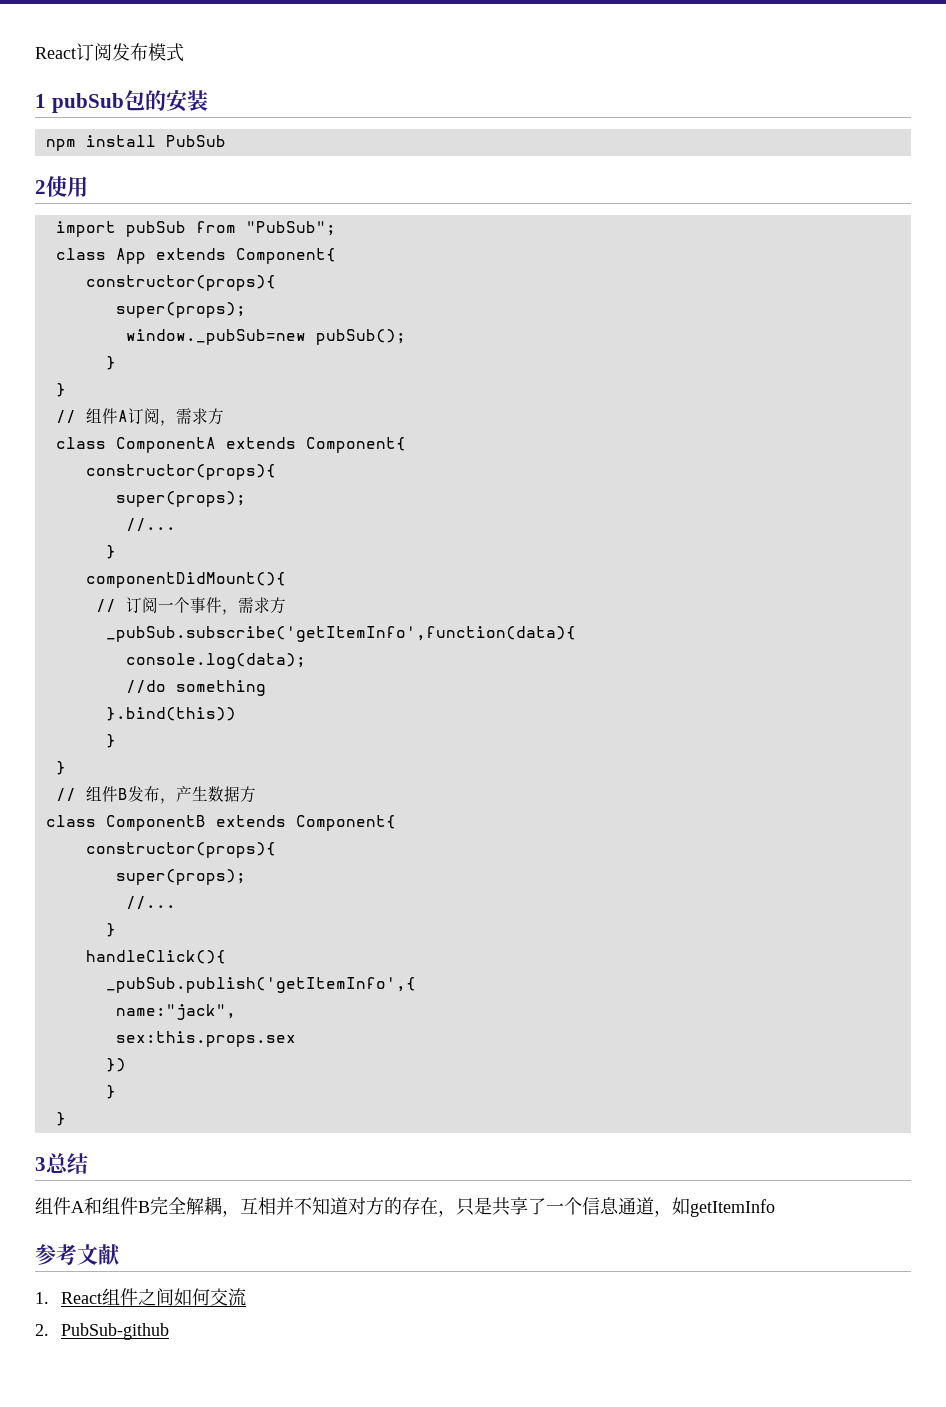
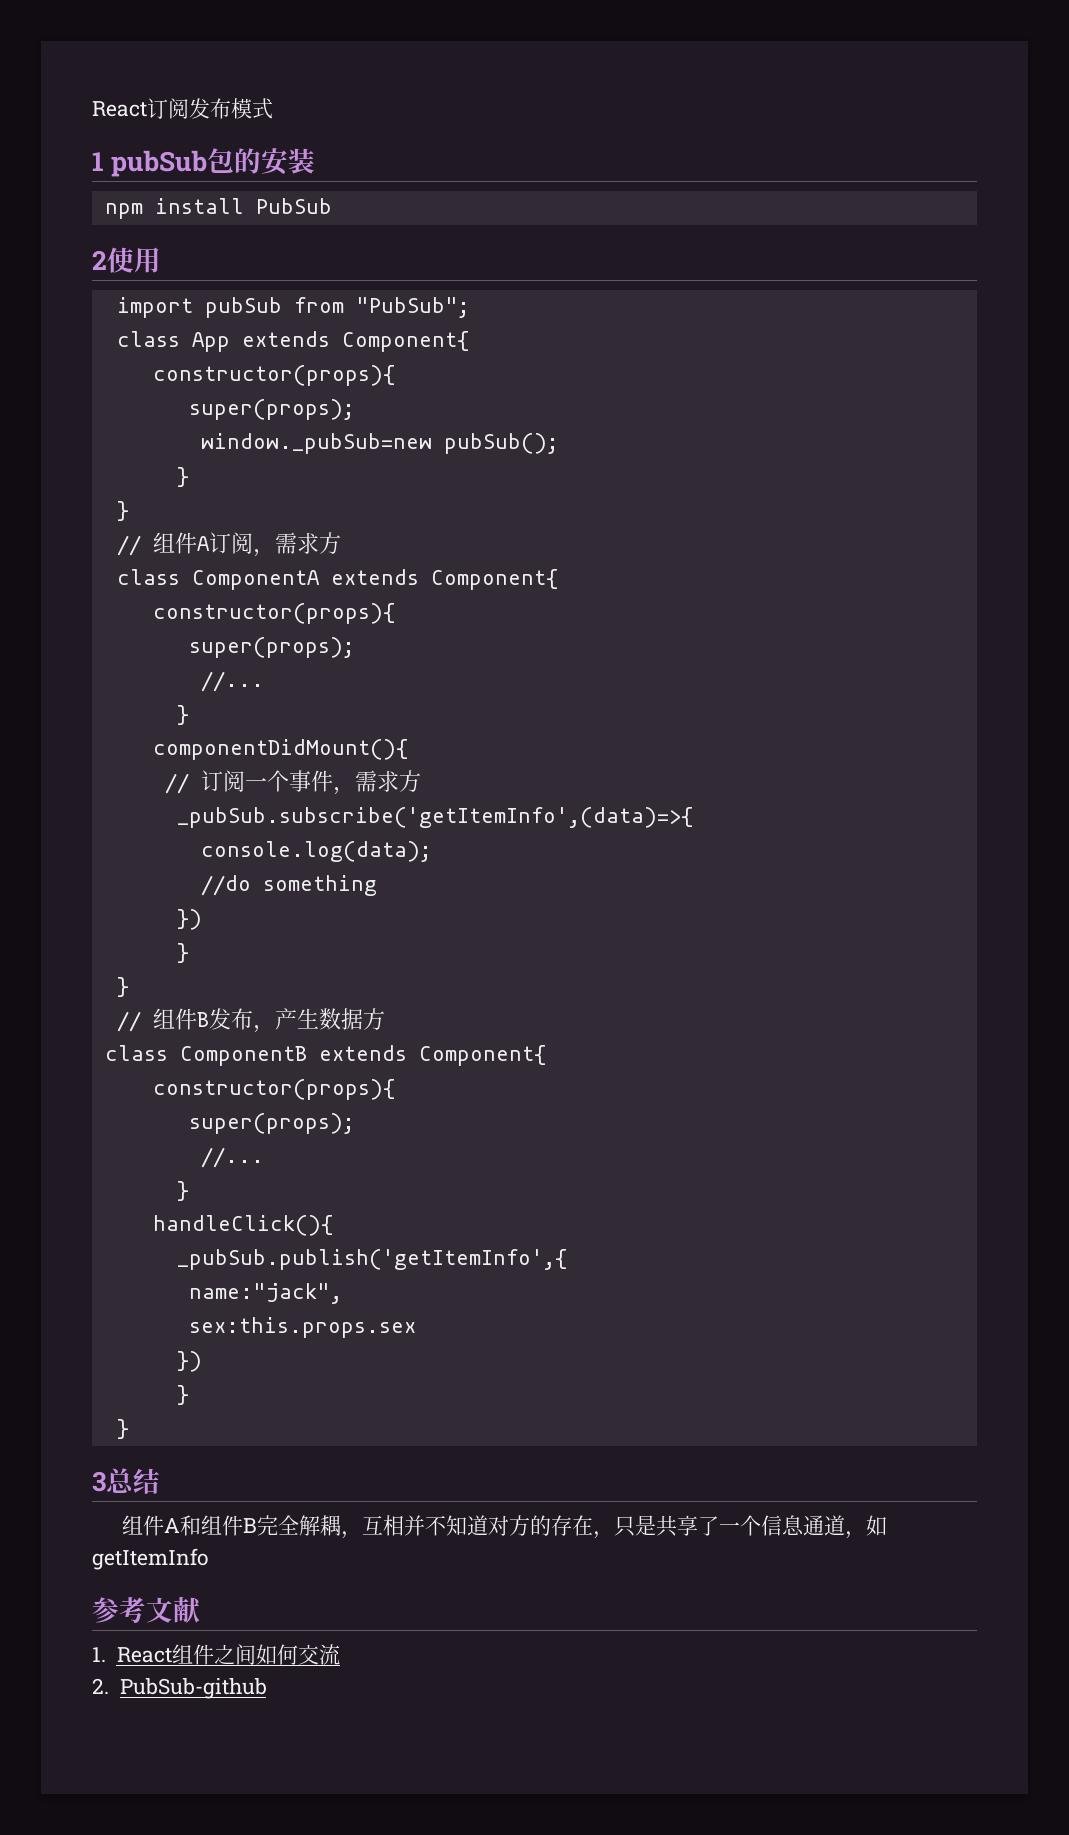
- _pubSub.subscribe('getItemInfo',function(data){
+ _pubSub.subscribe('getItemInfo',(data)=>{
  //do something
- }.bind(this))
+ })

